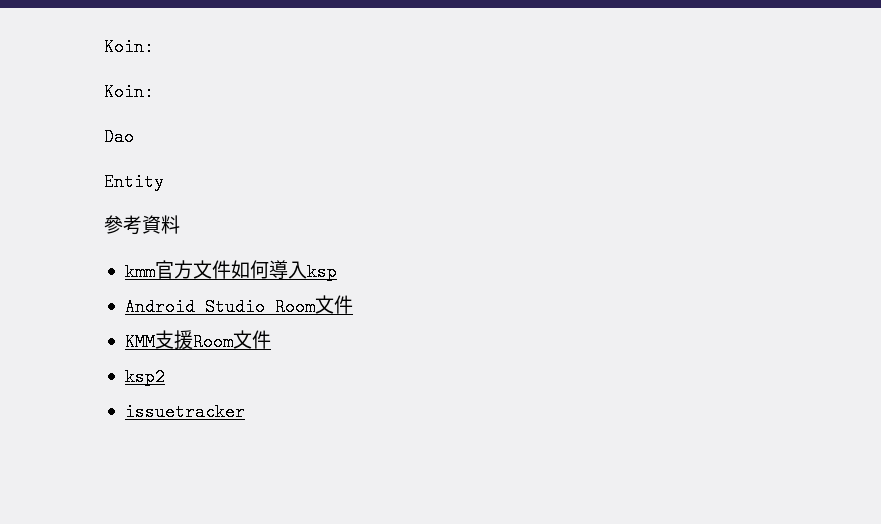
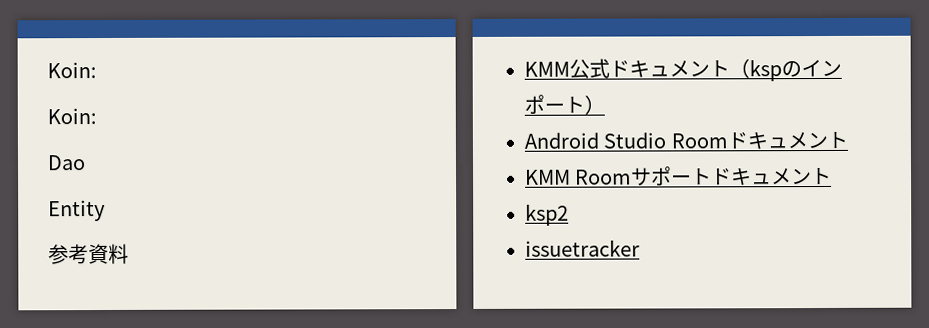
- 參考資料
+ 参考資料
- kmm官方文件如何導入ksp
- Android Studio Room文件
- KMM支援Room文件
+ KMM公式ドキュメント（kspのインポート）
+ Android Studio Roomドキュメント
+ KMM Roomサポートドキュメント

